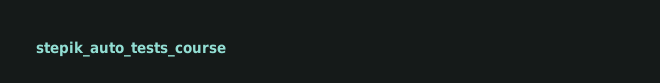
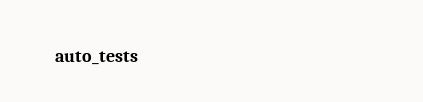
- stepik_auto_tests_course
+ auto_tests

